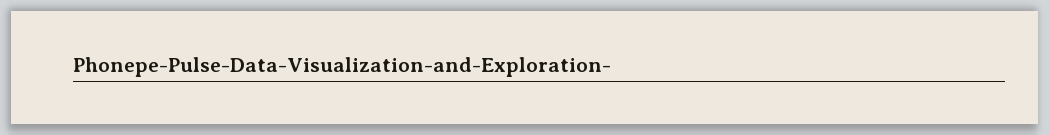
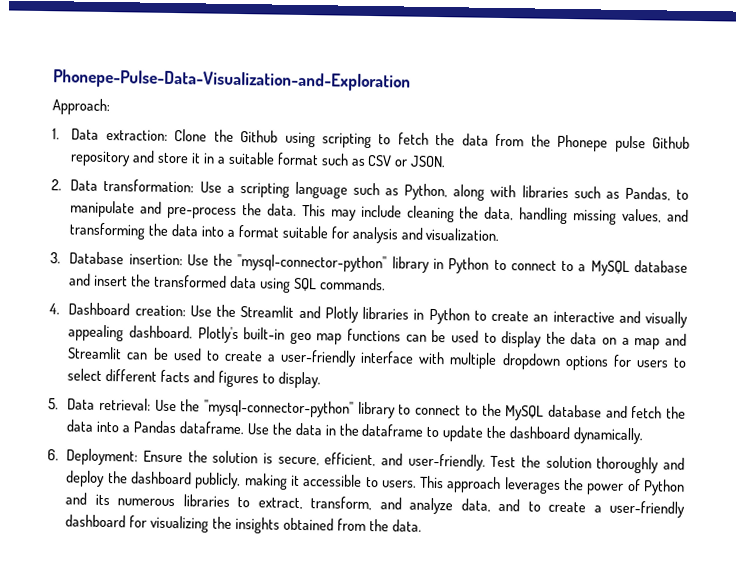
- Phonepe-Pulse-Data-Visualization-and-Exploration-
+ Phonepe-Pulse-Data-Visualization-and-Exploration
+ Approach:
+ 1. Data extraction: Clone the Github using scripting to fetch the data from the Phonepe pulse Github repository and store it in a suitable format such as CSV or JSON.
+ 2. Data transformation: Use a scripting language such as Python, along with libraries such as Pandas, to manipulate and pre-process the data. This may include cleaning the data, handling missing values, and transforming the data into a format suitable for analysis and visualization.
+ 3. Database insertion: Use the "mysql-connector-python" library in Python to connect to a MySQL database and insert the transformed data using SQL commands.
+ 4. Dashboard creation: Use the Streamlit and Plotly libraries in Python to create an interactive and visually appealing dashboard. Plotly's built-in geo map functions can be used to display the data on a map and Streamlit can be used to create a user-friendly interface with multiple dropdown options for users to select different facts and figures to display.
+ 5. Data retrieval: Use the "mysql-connector-python" library to connect to the MySQL database and fetch the data into a Pandas dataframe. Use the data in the dataframe to update the dashboard dynamically.
+ 6. Deployment: Ensure the solution is secure, efficient, and user-friendly. Test the solution thoroughly and deploy the dashboard publicly, making it accessible to users. This approach leverages the power of Python and its numerous libraries to extract, transform, and analyze data, and to create a user-friendly dashboard for visualizing the insights obtained from the data.

